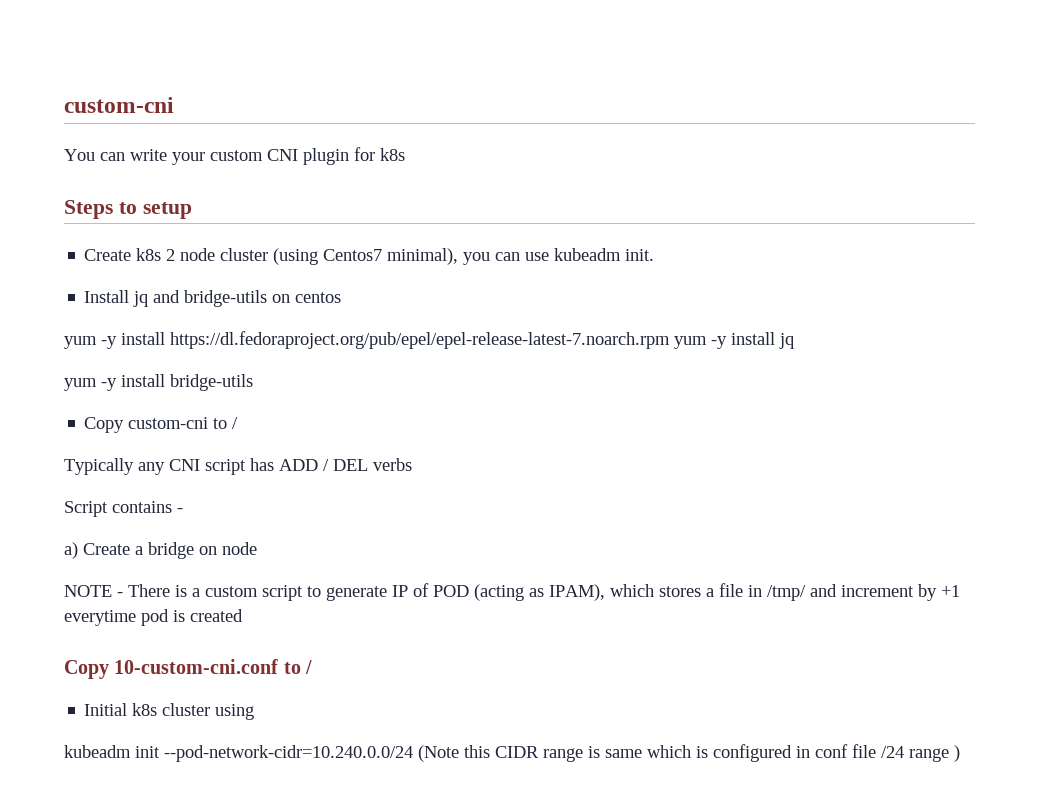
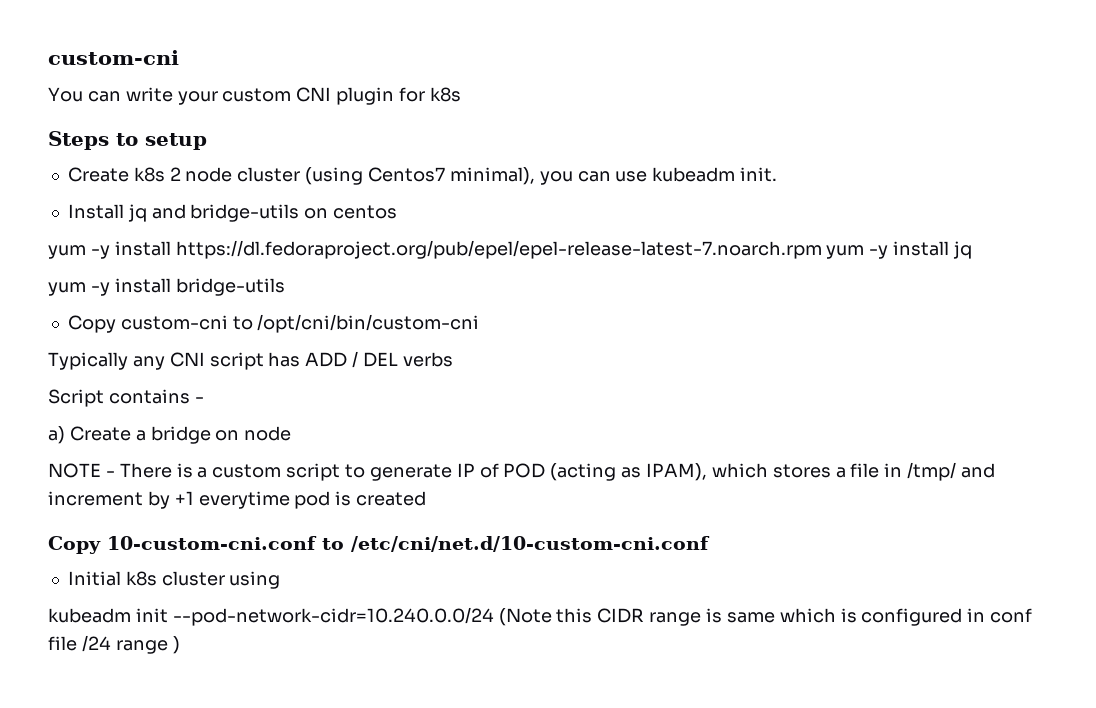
- Copy custom-cni to /
+ Copy custom-cni to /opt/cni/bin/custom-cni
- Copy 10-custom-cni.conf to /
+ Copy 10-custom-cni.conf to /etc/cni/net.d/10-custom-cni.conf

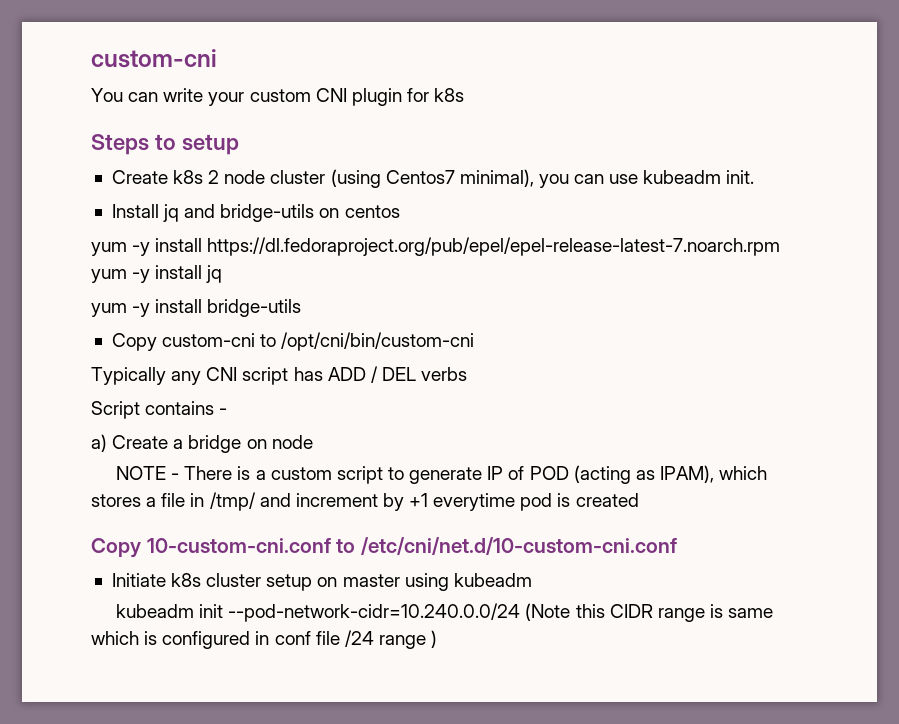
- Initial k8s cluster using
+ Initiate k8s cluster setup on master using kubeadm

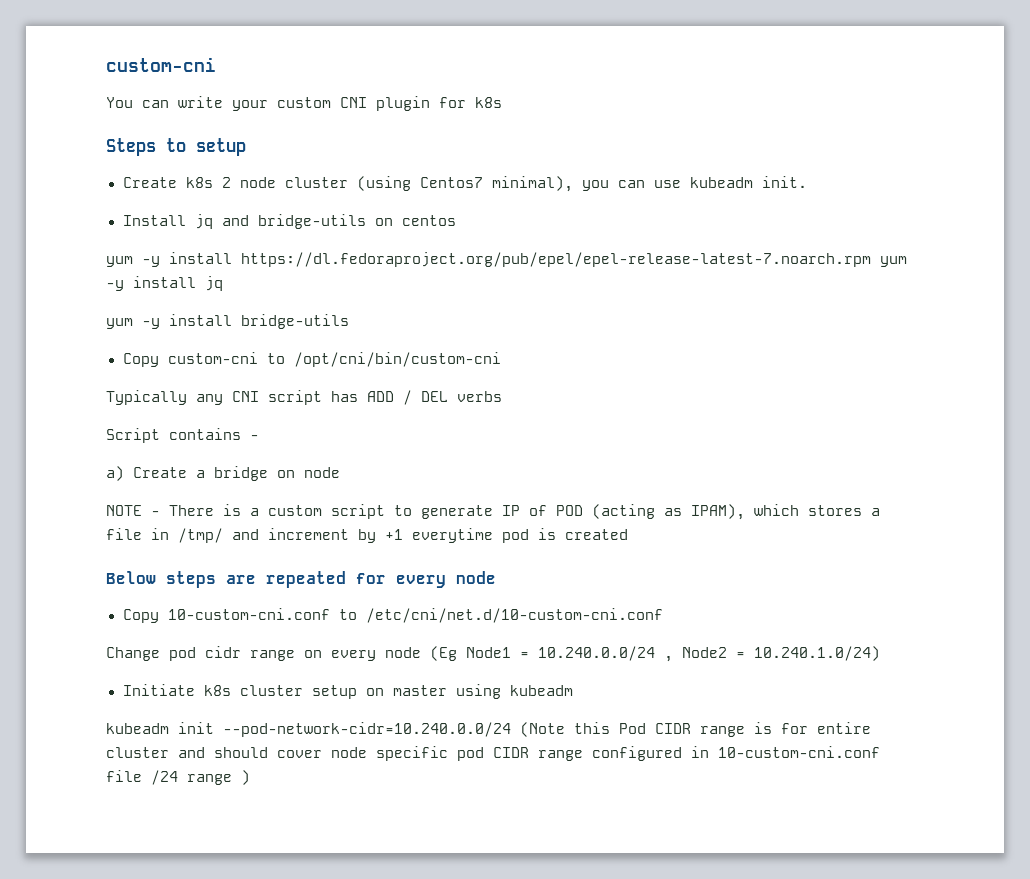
+ Below steps are repeated for every node
  Copy 10-custom-cni.conf to /etc/cni/net.d/10-custom-cni.conf
+ Change pod cidr range on every node (Eg Node1 = 10.240.0.0/24 , Node2 = 10.240.1.0/24)
- kubeadm init --pod-network-cidr=10.240.0.0/24 (Note this CIDR range is same which is configured in conf file /24 range )
+ kubeadm init --pod-network-cidr=10.240.0.0/24 (Note this Pod CIDR range is for entire cluster and should cover node specific pod CIDR range configured in 10-custom-cni.conf file /24 range )

